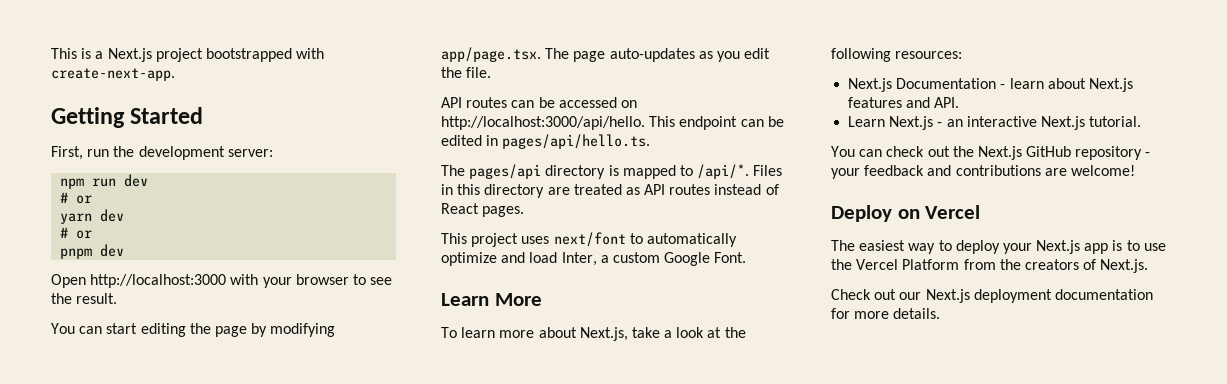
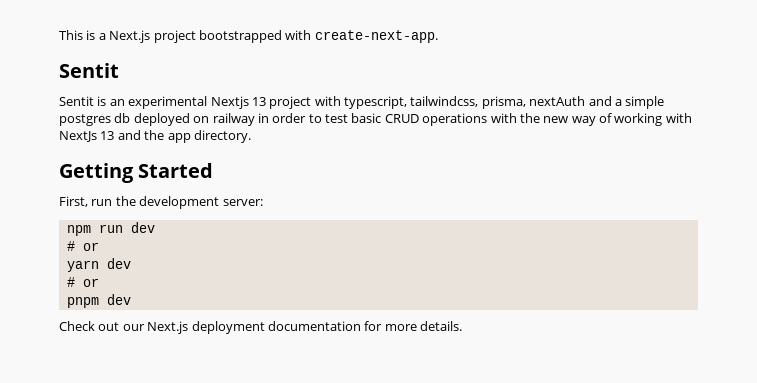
  This is a Next.js project bootstrapped with create-next-app.
+ Sentit
+ Sentit is an experimental Nextjs 13 project with typescript, tailwindcss, prisma, nextAuth and a simple postgres db deployed on railway in order to test basic CRUD operations with the new way of working with NextJs 13 and the app directory.
- Open http://localhost:3000 with your browser to see the result.
- You can start editing the page by modifying app/page.tsx. The page auto-updates as you edit the file.
- API routes can be accessed on http://localhost:3000/api/hello. This endpoint can be edited in pages/api/hello.ts.
- The pages/api directory is mapped to /api/*. Files in this directory are treated as API routes instead of React pages.
- This project uses next/font to automatically optimize and load Inter, a custom Google Font.
- Learn More
- To learn more about Next.js, take a look at the following resources:
- Next.js Documentation - learn about Next.js features and API.
- Learn Next.js - an interactive Next.js tutorial.
- You can check out the Next.js GitHub repository - your feedback and contributions are welcome!
- Deploy on Vercel
- The easiest way to deploy your Next.js app is to use the Vercel Platform from the creators of Next.js.

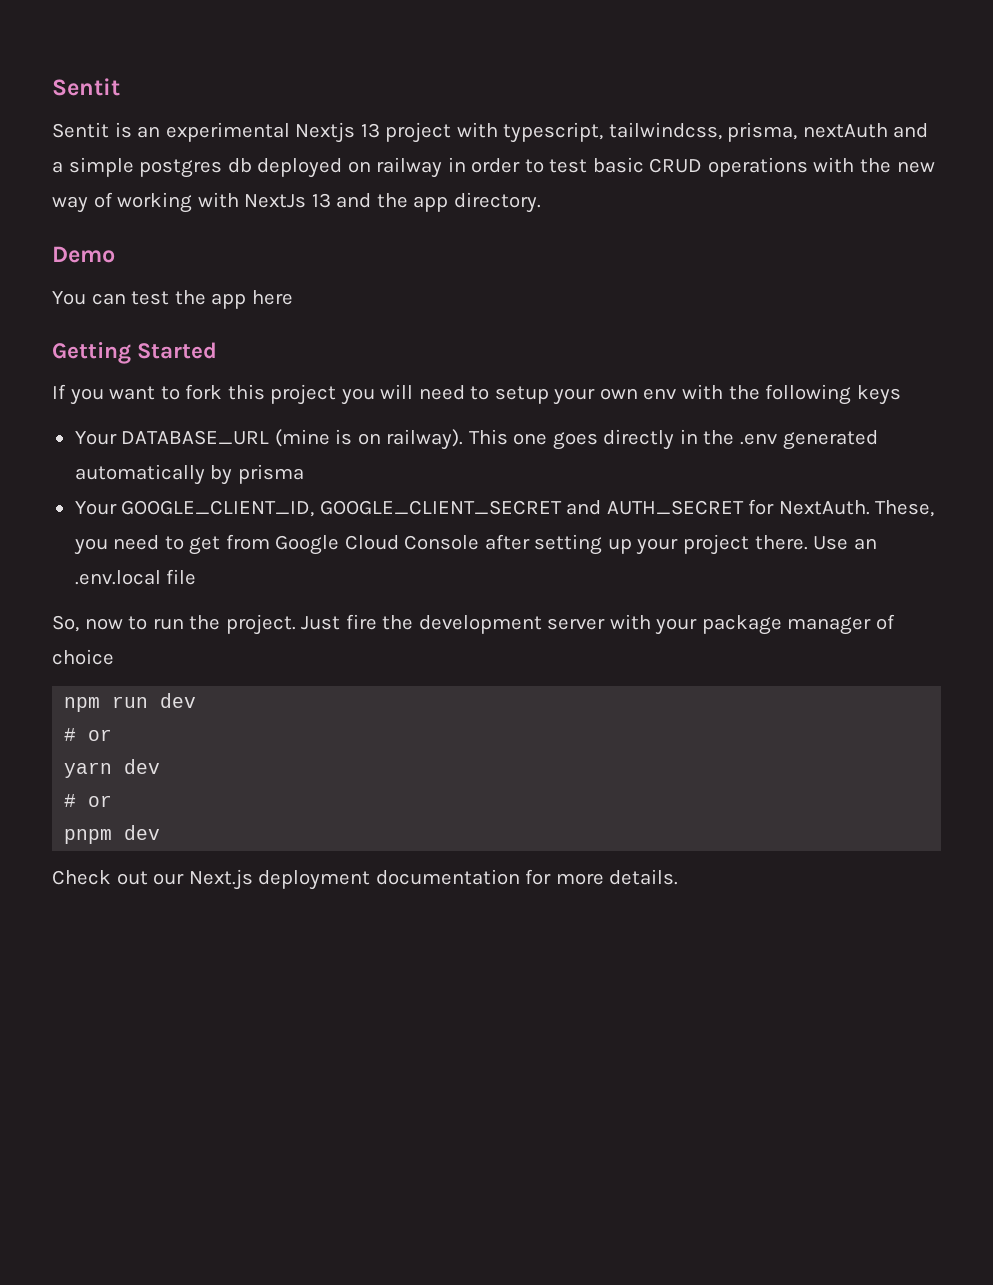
- This is a Next.js project bootstrapped with create-next-app.
+ Demo
+ You can test the app here
  Getting Started
- First, run the development server:
+ If you want to fork this project you will need to setup your own env with the following keys
+ Your DATABASE_URL (mine is on railway). This one goes directly in the .env generated automatically by prisma
+ Your GOOGLE_CLIENT_ID, GOOGLE_CLIENT_SECRET and AUTH_SECRET for NextAuth. These, you need to get from Google Cloud Console after setting up your project there. Use an .env.local file
+ So, now to run the project. Just fire the development server with your package manager of choice

